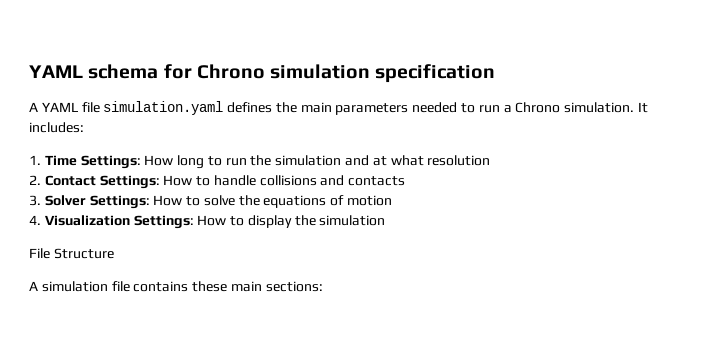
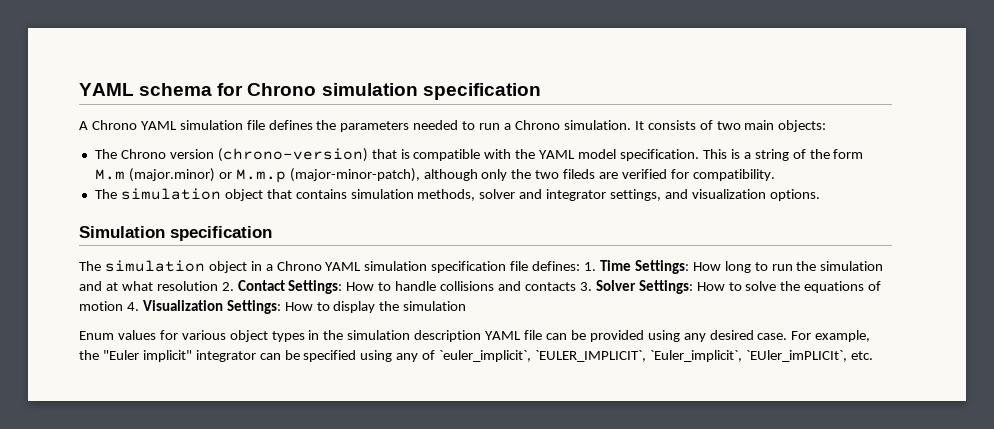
- A YAML file simulation.yaml defines the main parameters needed to run a Chrono simulation.
+ A Chrono YAML simulation file defines the parameters needed to run a Chrono simulation.
- It includes:
- 1. Time Settings: How long to run the simulation and at what resolution
- 2. Contact Settings: How to handle collisions and contacts
- 3. Solver Settings: How to solve the equations of motion
- 4. Visualization Settings: How to display the simulation
+ It consists of two main objects:
+ The Chrono version (chrono-version) that is compatible with the YAML model specification. This is a string of the form M.m (major.minor) or M.m.p (major-minor-patch), although only the two fileds are verified for compatibility.
+ The simulation object that contains simulation methods, solver and integrator settings, and visualization options.
+ Simulation specification
+ The simulation object in a Chrono YAML simulation specification file defines: 1. Time Settings: How long to run the simulation and at what resolution 2. Contact Settings: How to handle collisions and contacts 3. Solver Settings: How to solve the equations of motion 4. Visualization Settings: How to display the simulation
- File Structure
- A simulation file contains these main sections:
+ Enum values for various object types in the simulation description YAML file can be provided using any desired case. For example, the "Euler implicit" integrator can be specified using any of `euler_implicit`, `EULER_IMPLICIT`, `Euler_implicit`, `EUler_imPLICIt`, etc.

